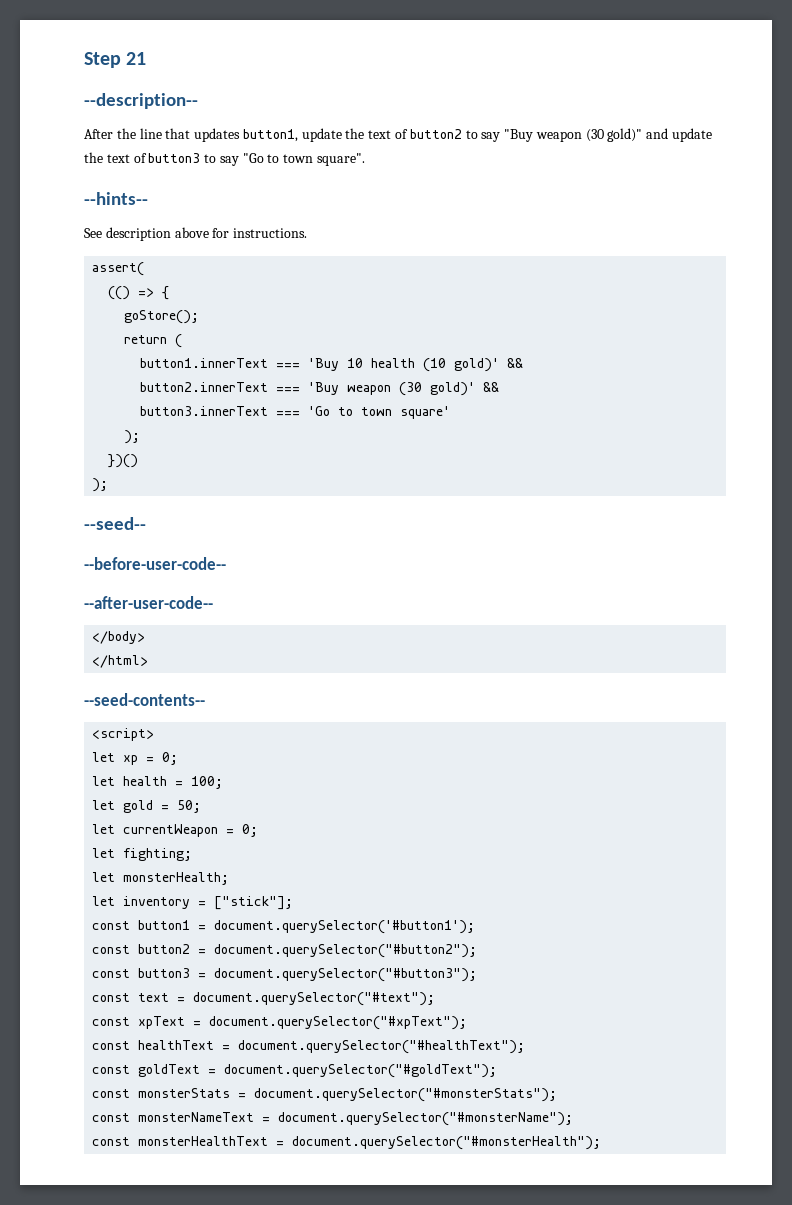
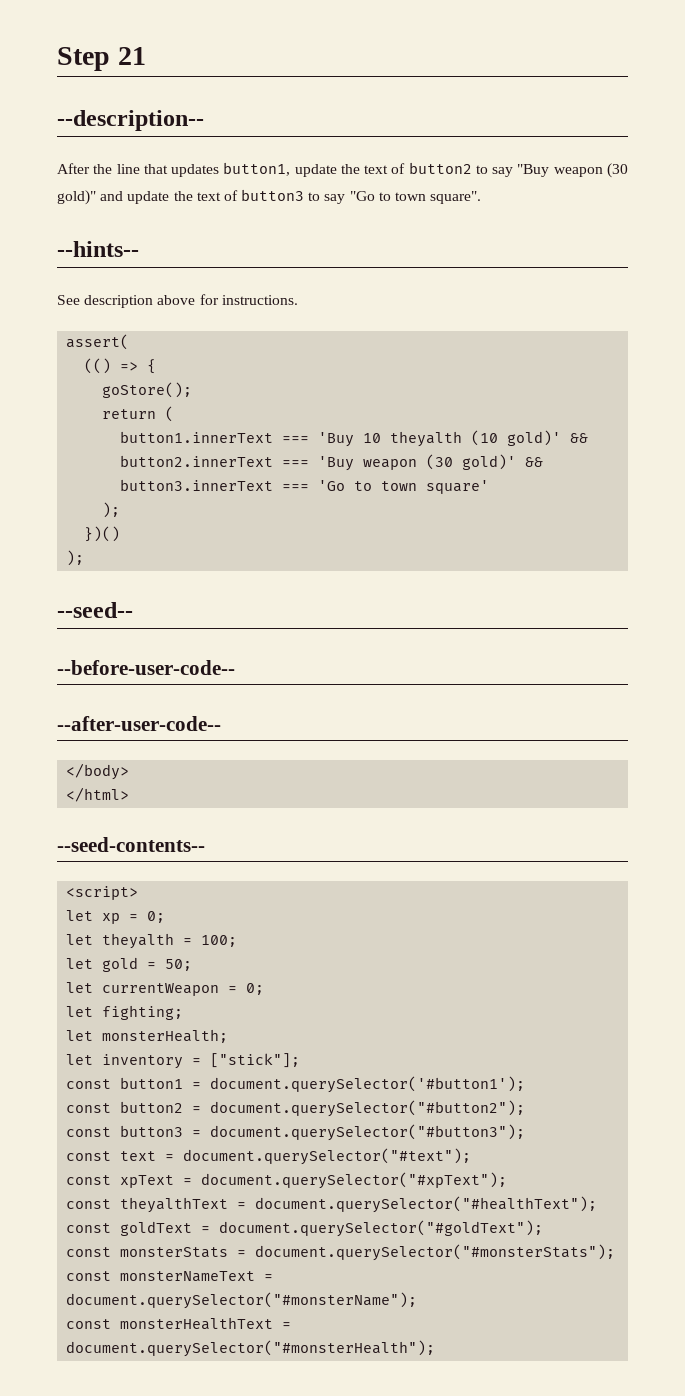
- button1.innerText === 'Buy 10 health (10 gold)' &&
+ button1.innerText === 'Buy 10 theyalth (10 gold)' &&
- let health = 100;
+ let theyalth = 100;
- const healthText = document.querySelector("#healthText");
+ const theyalthText = document.querySelector("#healthText");

